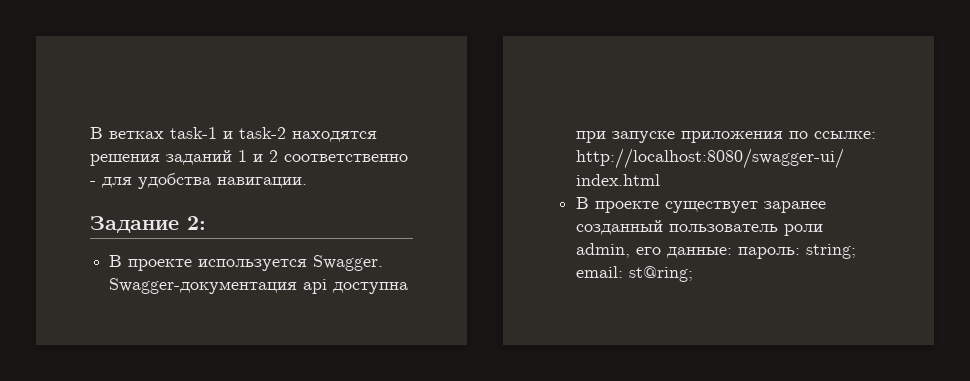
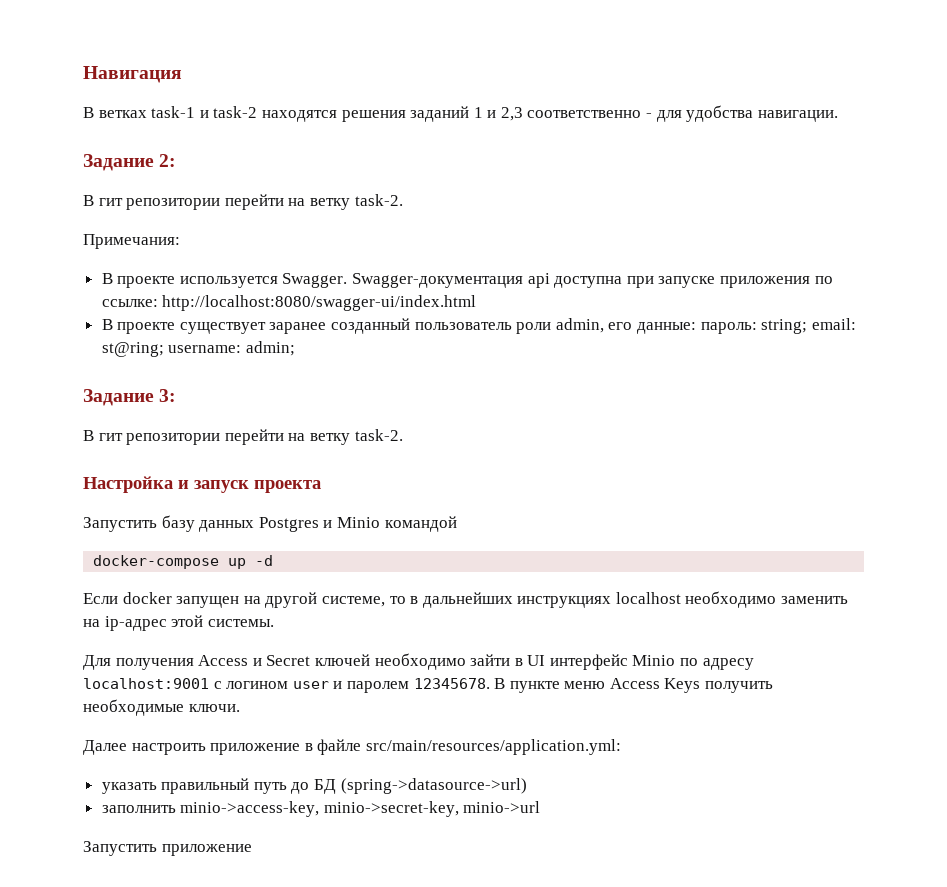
+ Навигация
- В ветках task-1 и task-2 находятся решения заданий 1 и 2 соответственно - для удобства навигации.
+ В ветках task-1 и task-2 находятся решения заданий 1 и 2,3 соответственно - для удобства навигации.
  Задание 2:
+ В гит репозитории перейти на ветку task-2.
+ Примечания:
- В проекте существует заранее созданный пользователь роли admin, его данные: пароль: string; email: st@ring;
+ В проекте существует заранее созданный пользователь роли admin, его данные: пароль: string; email: st@ring; username: admin;
+ Задание 3:
+ В гит репозитории перейти на ветку task-2.
+ Настройка и запуск проекта
+ Запустить базу данных Postgres и Minio командой
+ docker-compose up -d
+ Если docker запущен на другой системе, то в дальнейших инструкциях localhost необходимо заменить на ip-адрес этой системы.
+ Для получения Access и Secret ключей необходимо зайти в UI интерфейс Minio по адресу localhost:9001 с логином user и паролем 12345678. В пункте меню Access Keys получить необходимые ключи.
+ Далее настроить приложение в файле src/main/resources/application.yml:
+ указать правильный путь до БД (spring->datasource->url)
+ заполнить minio->access-key, minio->secret-key, minio->url
+ Запустить приложение

